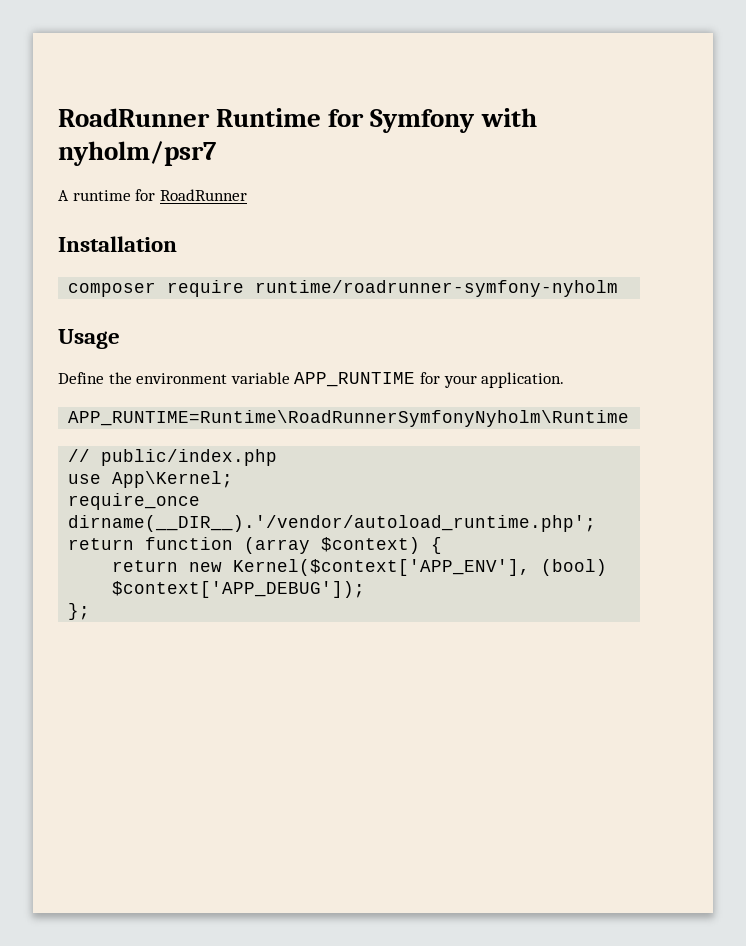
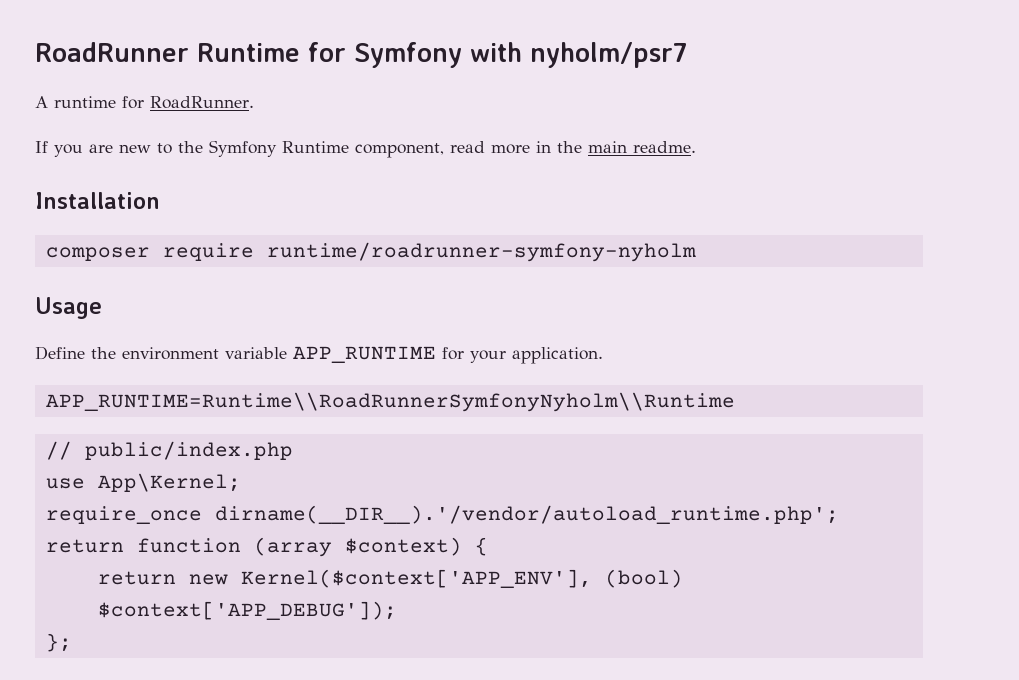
- A runtime for RoadRunner
+ A runtime for RoadRunner.
+ If you are new to the Symfony Runtime component, read more in the main readme.
- APP_RUNTIME=Runtime\RoadRunnerSymfonyNyholm\Runtime
+ APP_RUNTIME=Runtime\\RoadRunnerSymfonyNyholm\\Runtime

